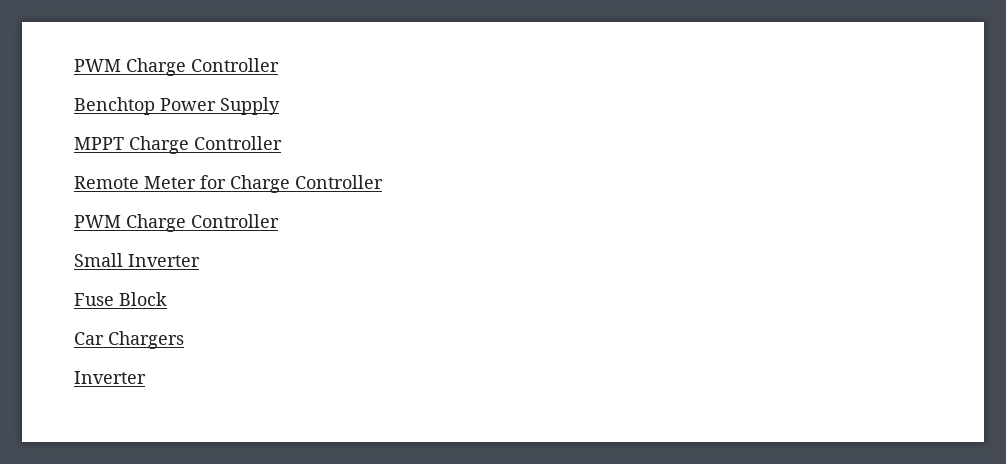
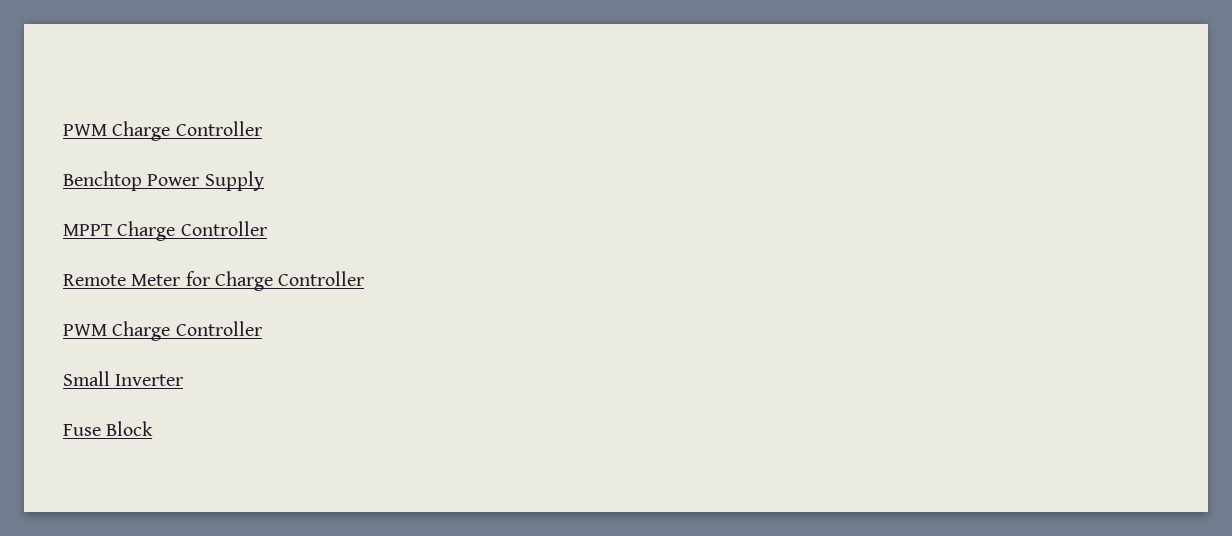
- Car Chargers
- Inverter

